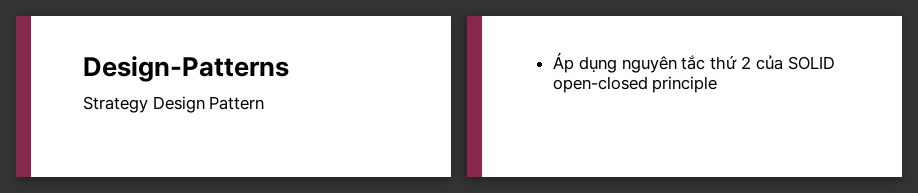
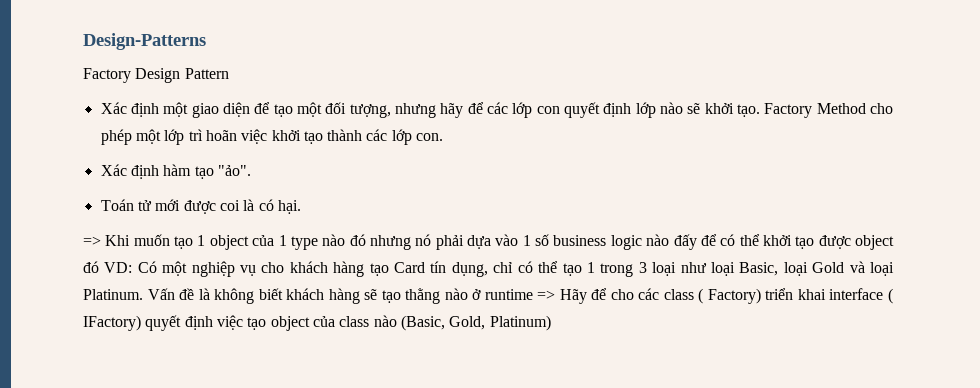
- Strategy Design Pattern
+ Factory Design Pattern
- Áp dụng nguyên tắc thứ 2 của SOLID open-closed principle
+ Xác định một giao diện để tạo một đối tượng, nhưng hãy để các lớp con quyết định lớp nào sẽ khởi tạo. Factory Method cho phép một lớp trì hoãn việc khởi tạo thành các lớp con.
+ Xác định hàm tạo "ảo".
+ Toán tử mới được coi là có hại.
+ => Khi muốn tạo 1 object của 1 type nào đó nhưng nó phải dựa vào 1 số business logic nào đấy để có thể khởi tạo được object đó VD: Có một nghiệp vụ cho khách hàng tạo Card tín dụng, chỉ có thể tạo 1 trong 3 loại như loại Basic, loại Gold và loại Platinum. Vấn đề là không biết khách hàng sẽ tạo thằng nào ở runtime => Hãy để cho các class ( Factory) triển khai interface ( IFactory) quyết định việc tạo object của class nào (Basic, Gold, Platinum)

